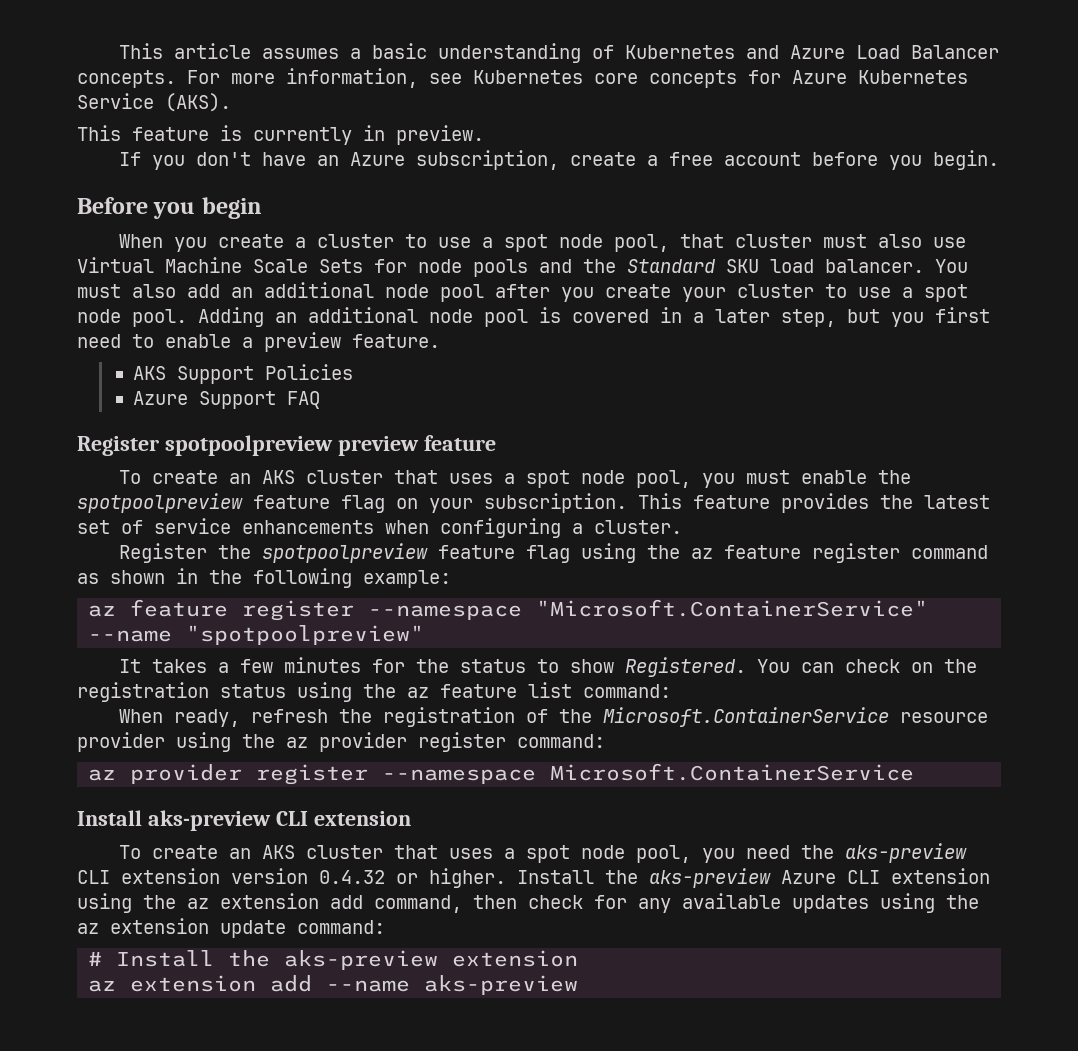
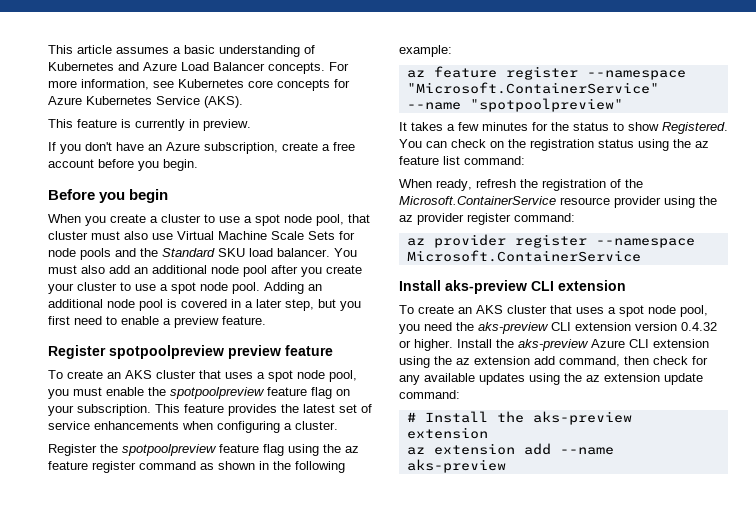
- AKS Support Policies
- Azure Support FAQ

